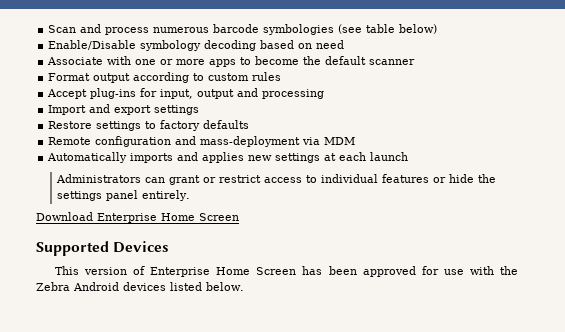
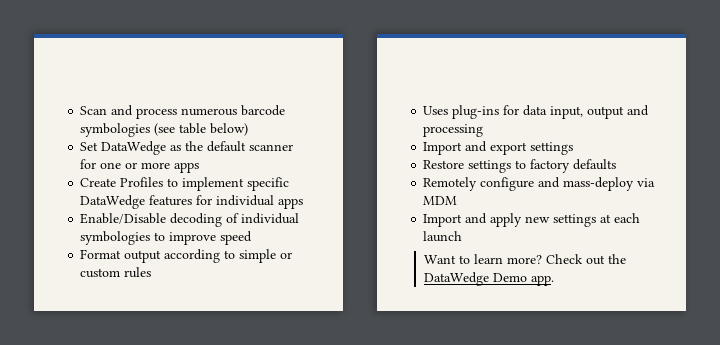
- Enable/Disable symbology decoding based on need
- Associate with one or more apps to become the default scanner
+ Set DataWedge as the default scanner for one or more apps
+ Create Profiles to implement specific DataWedge features for individual apps
+ Enable/Disable decoding of individual symbologies to improve speed
- Format output according to custom rules
+ Format output according to simple or custom rules
- Accept plug-ins for input, output and processing
+ Uses plug-ins for data input, output and processing
- Remote configuration and mass-deployment via MDM
- Automatically imports and applies new settings at each launch
+ Remotely configure and mass-deploy via MDM
+ Import and apply new settings at each launch
- Administrators can grant or restrict access to individual features or hide the settings panel entirely.
- Download Enterprise Home Screen
- Supported Devices
- This version of Enterprise Home Screen has been approved for use with the Zebra Android devices listed below.
+ Want to learn more? Check out the DataWedge Demo app.

